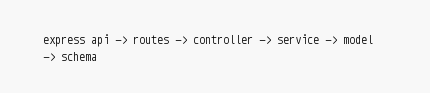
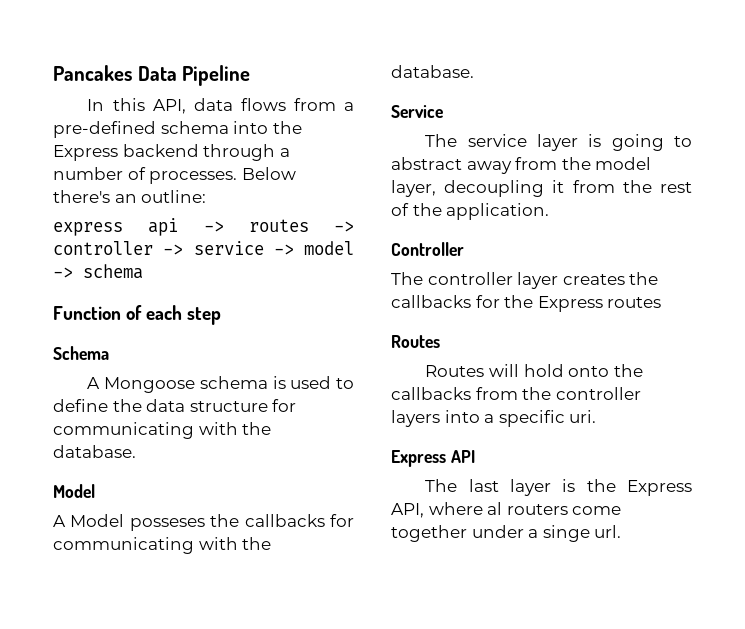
+ Pancakes Data Pipeline
+ In this API, data flows from a pre-defined schema into the Express backend through a number of processes. Below there's an outline:
+ Function of each step
+ Schema
+ A Mongoose schema is used to define the data structure for communicating with the database.
+ Model
+ A Model posseses the callbacks for communicating with the database.
+ Service
+ The service layer is going to abstract away from the model layer, decoupling it from the rest of the application.
+ Controller
+ The controller layer creates the callbacks for the Express routes
+ Routes
+ Routes will hold onto the callbacks from the controller layers into a specific uri.
+ Express API
+ The last layer is the Express API, where al routers come together under a singe url.

